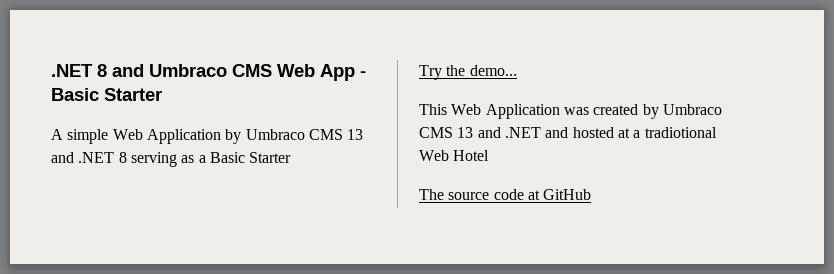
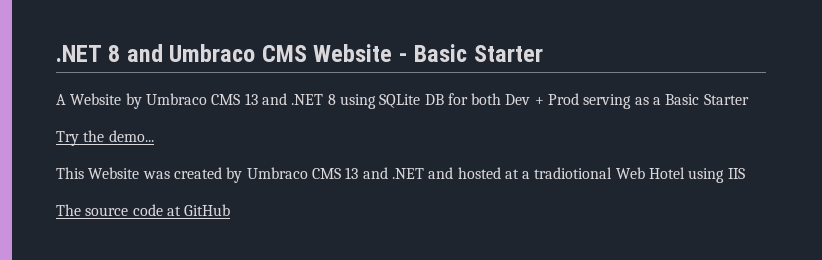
- .NET 8 and Umbraco CMS Web App - Basic Starter
+ .NET 8 and Umbraco CMS Website - Basic Starter
- A simple Web Application by Umbraco CMS 13 and .NET 8 serving as a Basic Starter
+ A Website by Umbraco CMS 13 and .NET 8 using SQLite DB for both Dev + Prod serving as a Basic Starter
- This Web Application was created by Umbraco CMS 13 and .NET and hosted at a tradiotional Web Hotel
+ This Website was created by Umbraco CMS 13 and .NET and hosted at a tradiotional Web Hotel using IIS

